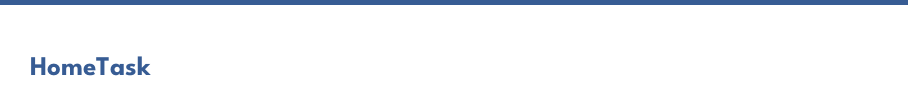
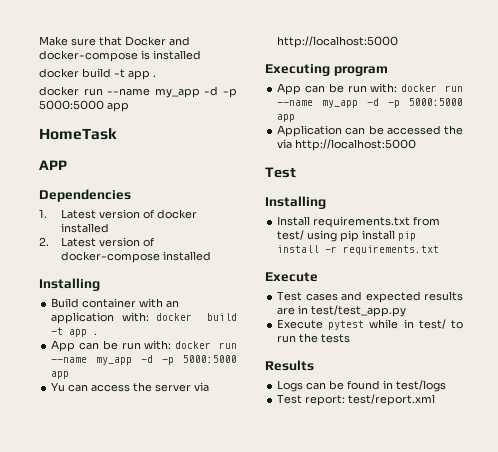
+ Make sure that Docker and docker-compose is installed
+ docker build -t app .
+ docker run --name my_app -d -p 5000:5000 app
  HomeTask
+ APP
+ Dependencies
+ 1. Latest version of docker installed
+ 2. Latest version of docker-compose installed
+ Installing
+ Build container with an application with: docker build -t app .
+ App can be run with: docker run --name my_app -d -p 5000:5000 app
+ Yu can access the server via http://localhost:5000
+ Executing program
+ App can be run with: docker run --name my_app -d -p 5000:5000 app
+ Application can be accessed the via http://localhost:5000
+ Test
+ Installing
+ Install requirements.txt from test/ using pip install pip install -r requirements.txt
+ Execute
+ Test cases and expected results are in test/test_app.py
+ Execute pytest while in test/ to run the tests
+ Results
+ Logs can be found in test/logs
+ Test report: test/report.xml

